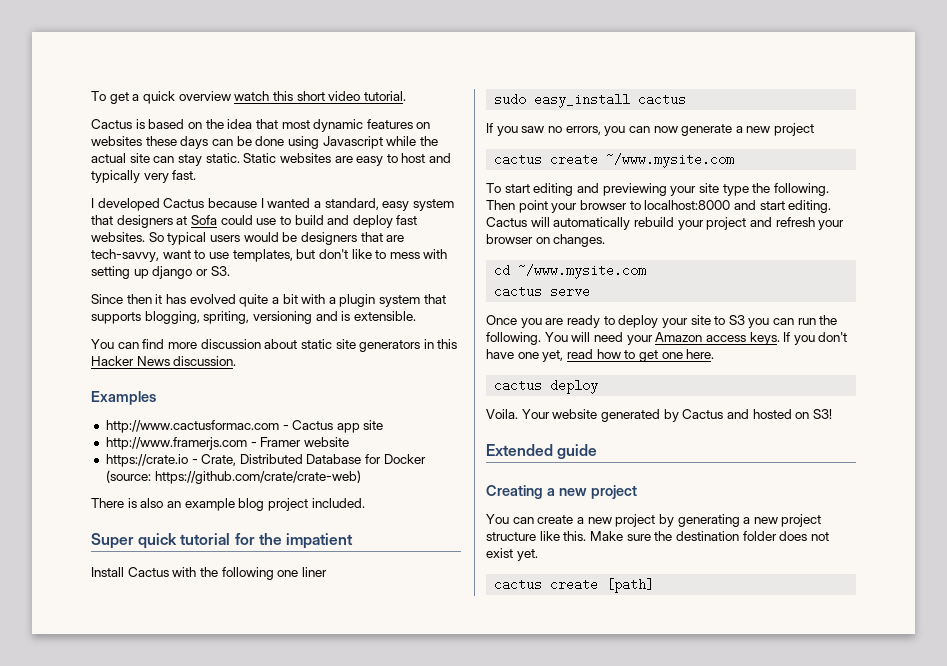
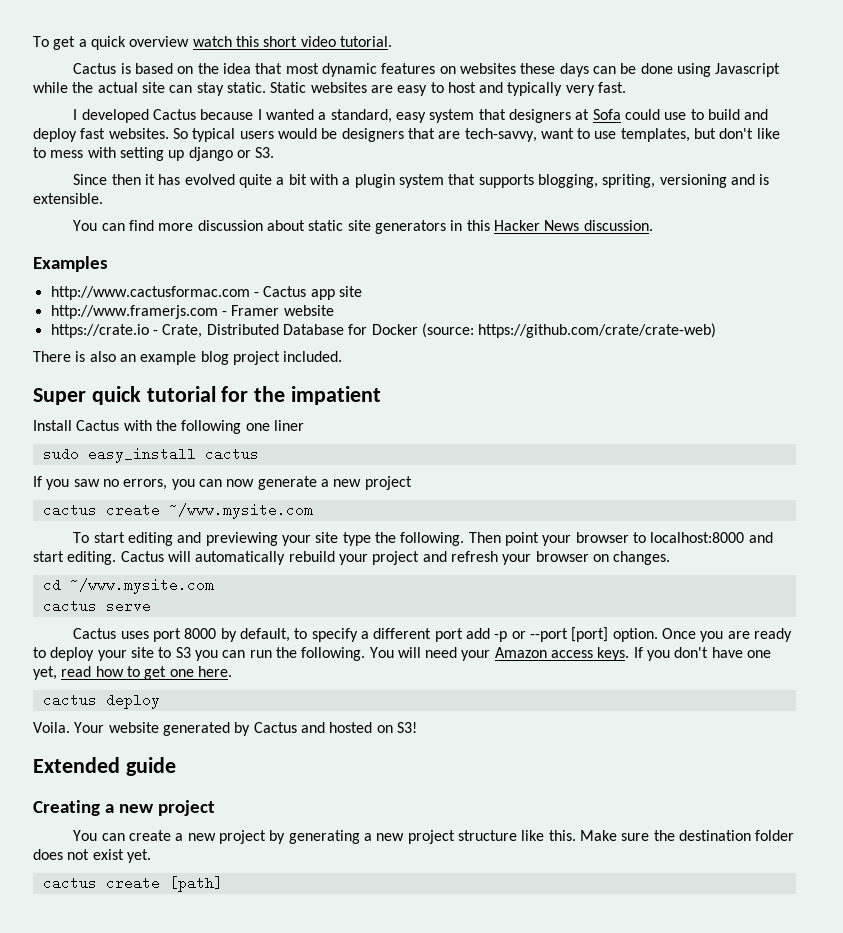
+ Cactus uses port 8000 by default, to specify a different port add -p or --port [port] option.

